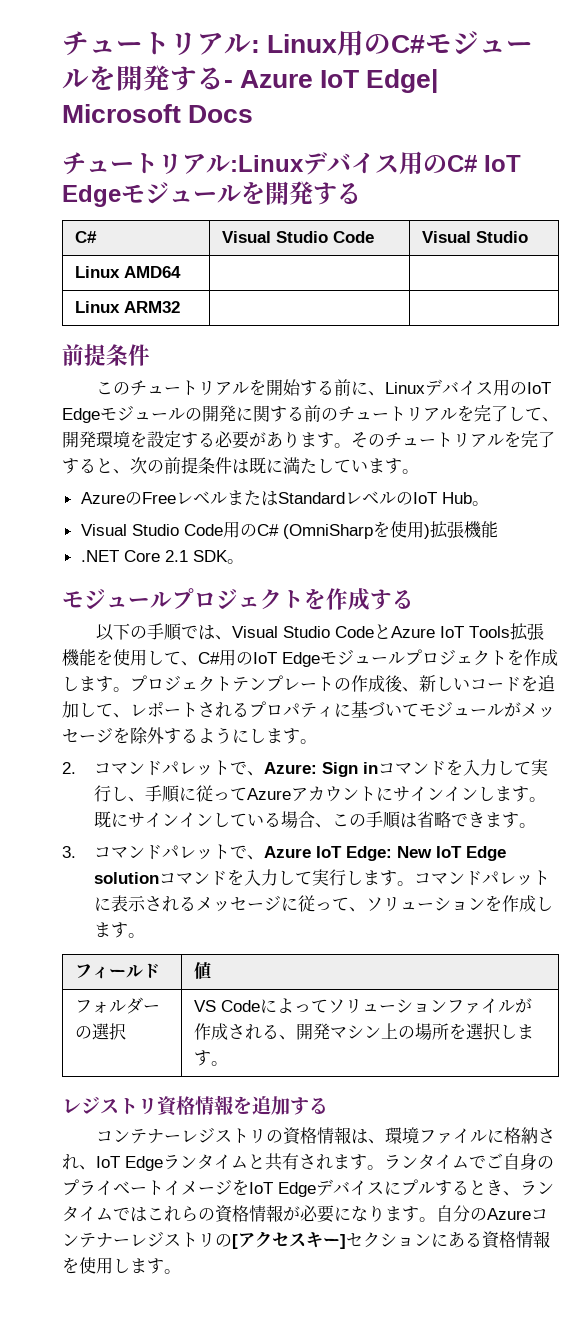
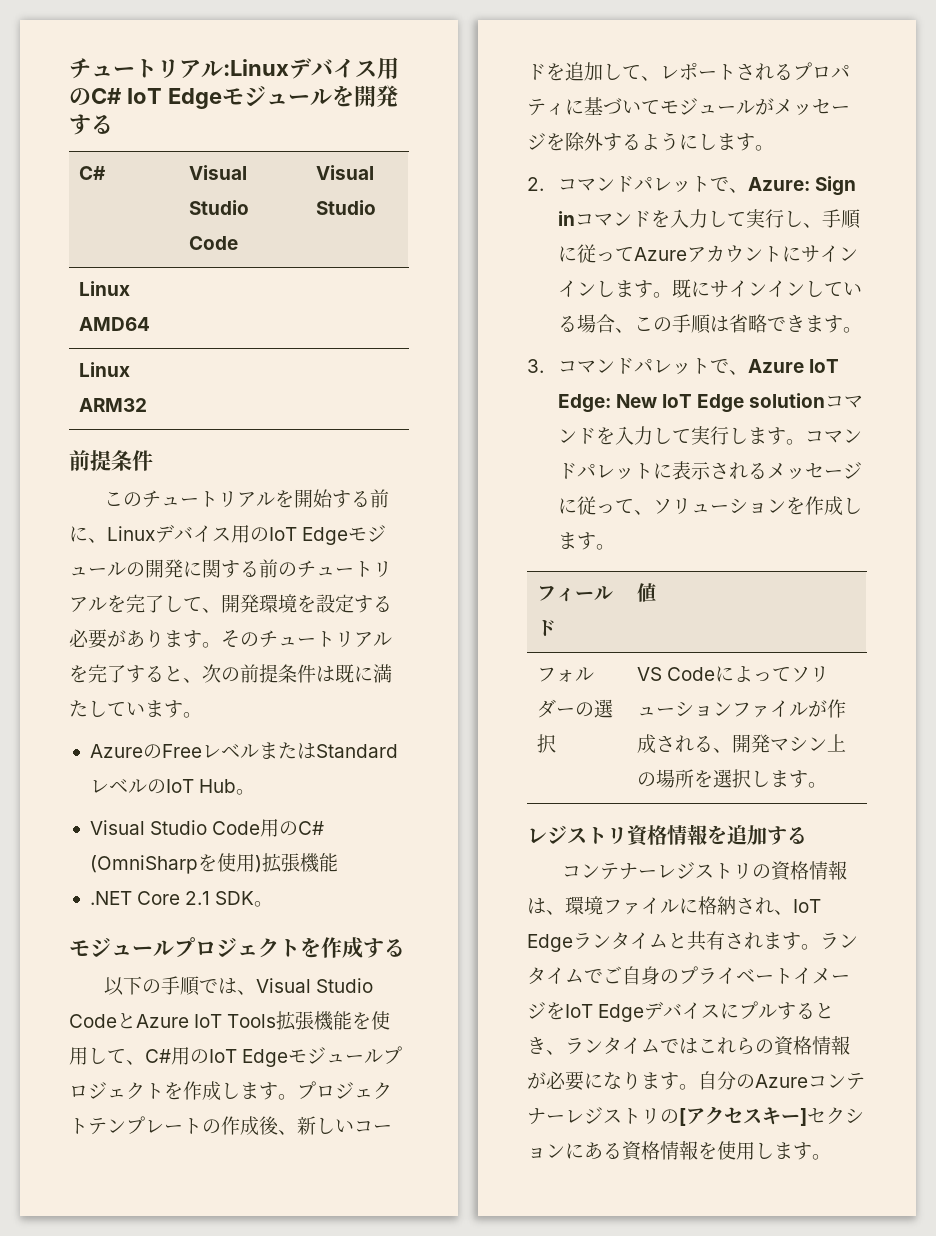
- チュートリアル: Linux用のC#モジュールを開発する- Azure IoT Edge| Microsoft Docs

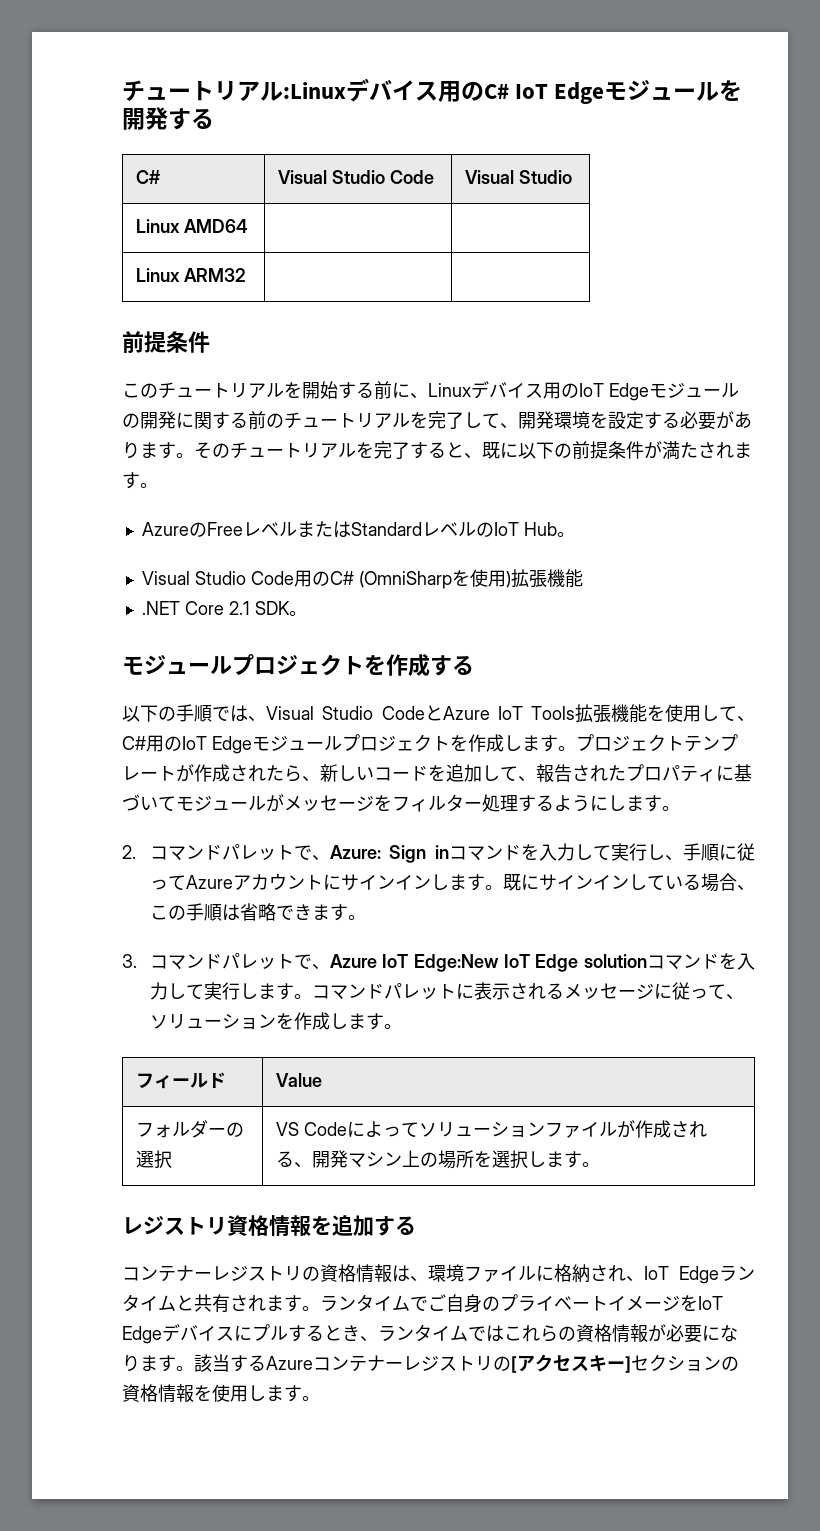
- そのチュートリアルを完了すると、次の前提条件は既に満たしています。
+ そのチュートリアルを完了すると、既に以下の前提条件が満たされます。
- プロジェクトテンプレートの作成後、新しいコードを追加して、レポートされるプロパティに基づいてモジュールがメッセージを除外するようにします。
+ プロジェクトテンプレートが作成されたら、新しいコードを追加して、報告されたプロパティに基づいてモジュールがメッセージをフィルター処理するようにします。
- 3.コマンドパレットで、Azure IoT Edge: New IoT Edge solutionコマンドを入力して実行します。
+ 3.コマンドパレットで、Azure IoT Edge:New IoT Edge solutionコマンドを入力して実行します。
- フィールド | 値
+ フィールド | Value
- 自分のAzureコンテナーレジストリの[アクセスキー]セクションにある資格情報を使用します。
+ 該当するAzureコンテナーレジストリの[アクセスキー]セクションの資格情報を使用します。

